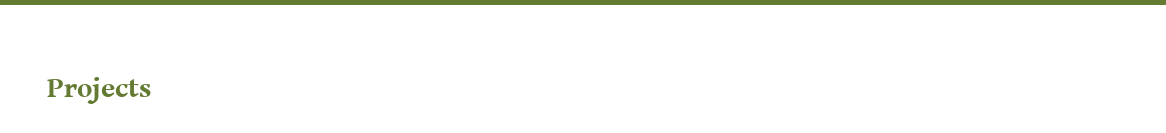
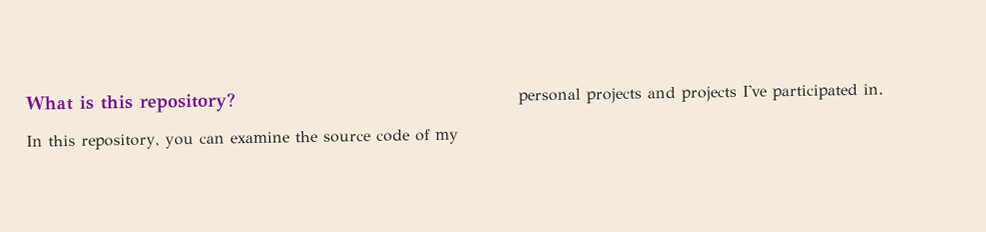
- Projects
+ What is this repository?
+ In this repository, you can examine the source code of my personal projects and projects I've participated in.

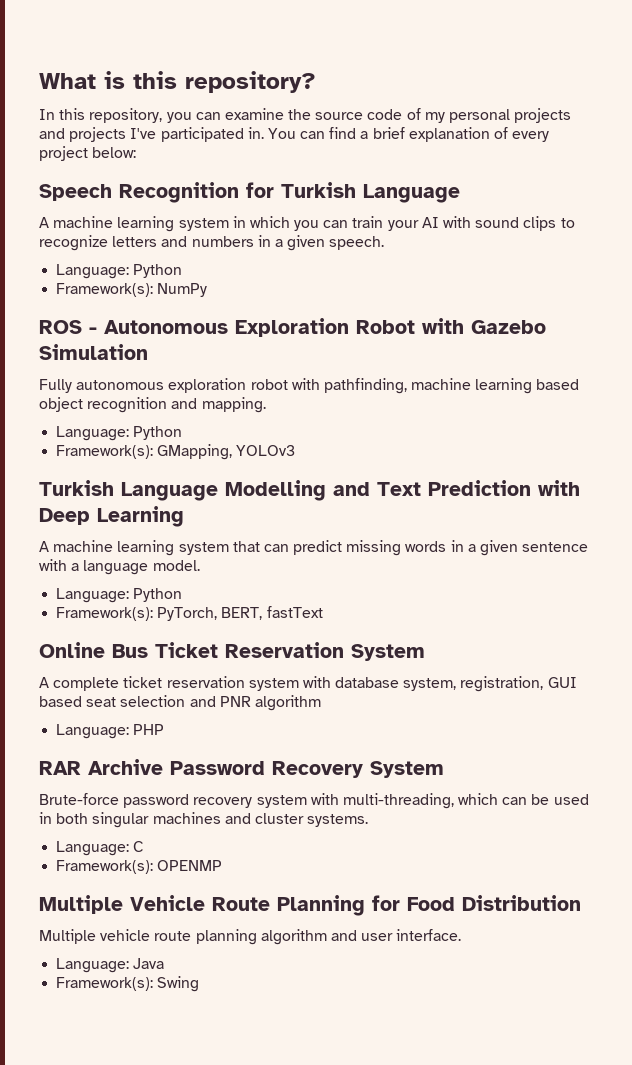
+ You can find a brief explanation of every project below:
+ Speech Recognition for Turkish Language
+ A machine learning system in which you can train your AI with sound clips to recognize letters and numbers in a given speech.
+ Language: Python
+ Framework(s): NumPy
+ ROS - Autonomous Exploration Robot with Gazebo Simulation
+ Fully autonomous exploration robot with pathfinding, machine learning based object recognition and mapping.
+ Language: Python
+ Framework(s): GMapping, YOLOv3
+ Turkish Language Modelling and Text Prediction with Deep Learning
+ A machine learning system that can predict missing words in a given sentence with a language model.
+ Language: Python
+ Framework(s): PyTorch, BERT, fastText
+ Online Bus Ticket Reservation System
+ A complete ticket reservation system with database system, registration, GUI based seat selection and PNR algorithm
+ Language: PHP
+ RAR Archive Password Recovery System
+ Brute-force password recovery system with multi-threading, which can be used in both singular machines and cluster systems.
+ Language: C
+ Framework(s): OPENMP
+ Multiple Vehicle Route Planning for Food Distribution
+ Multiple vehicle route planning algorithm and user interface.
+ Language: Java
+ Framework(s): Swing

